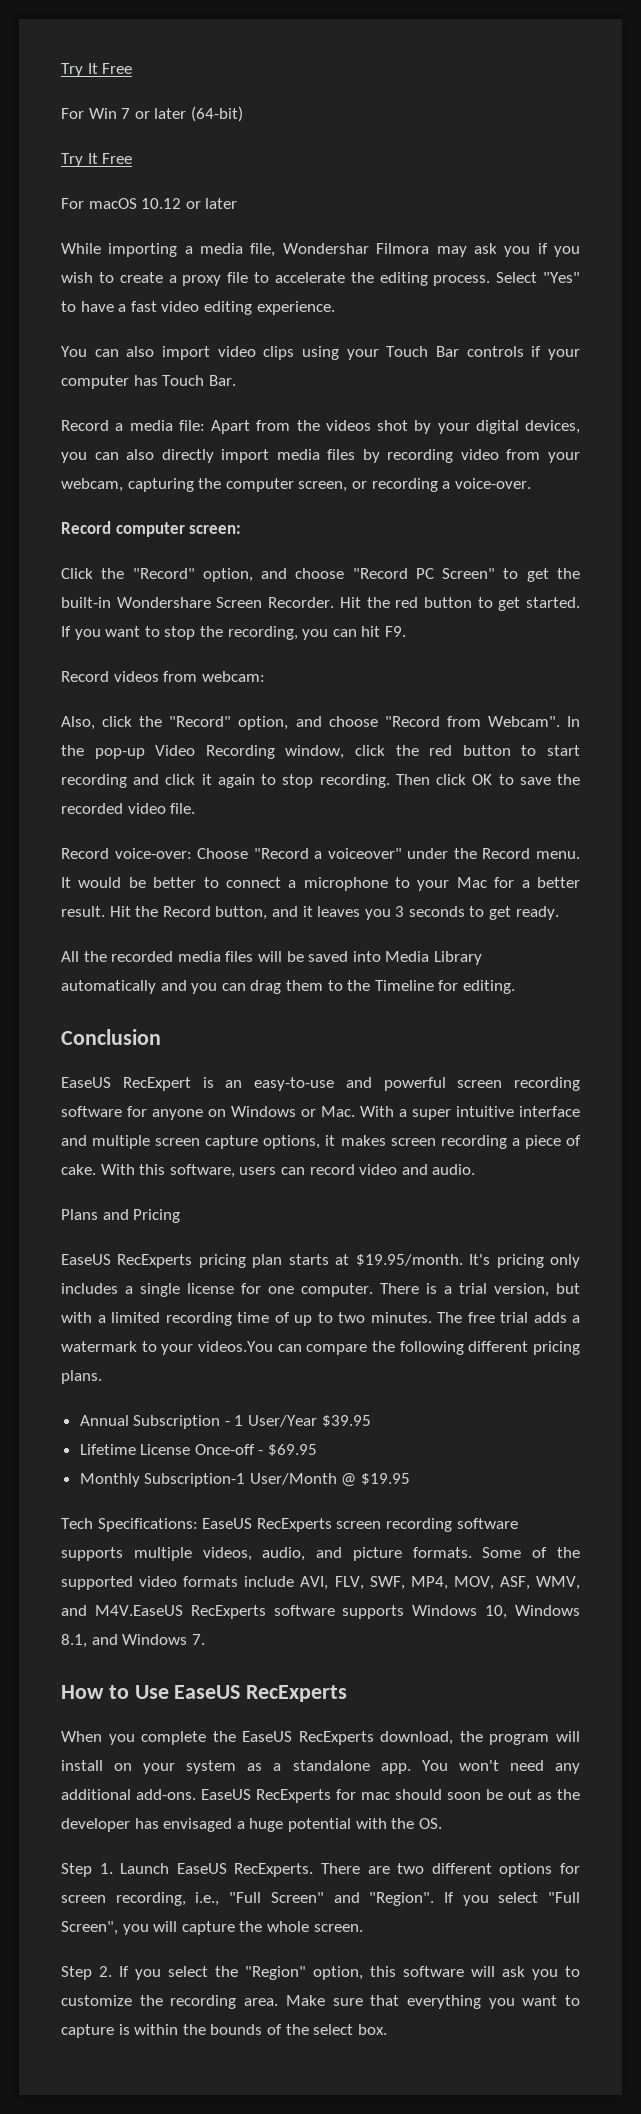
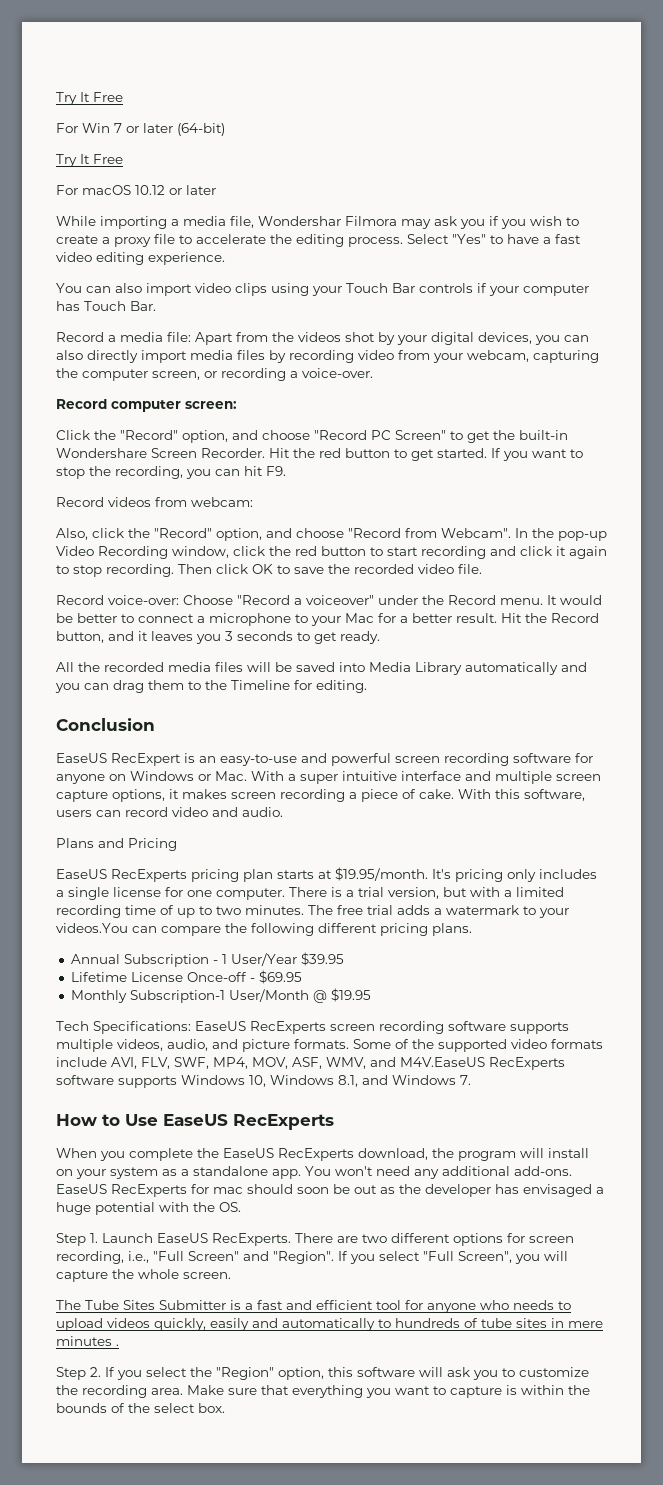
+ The Tube Sites Submitter is a fast and efficient tool for anyone who needs to upload videos quickly, easily and automatically to hundreds of tube sites in mere minutes .

